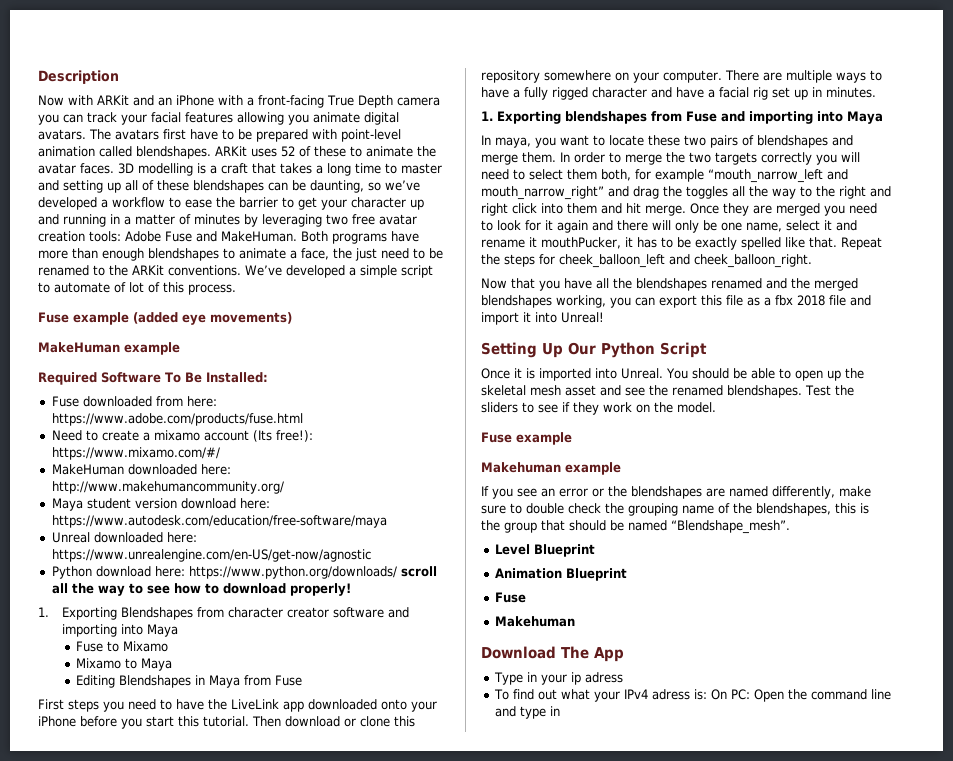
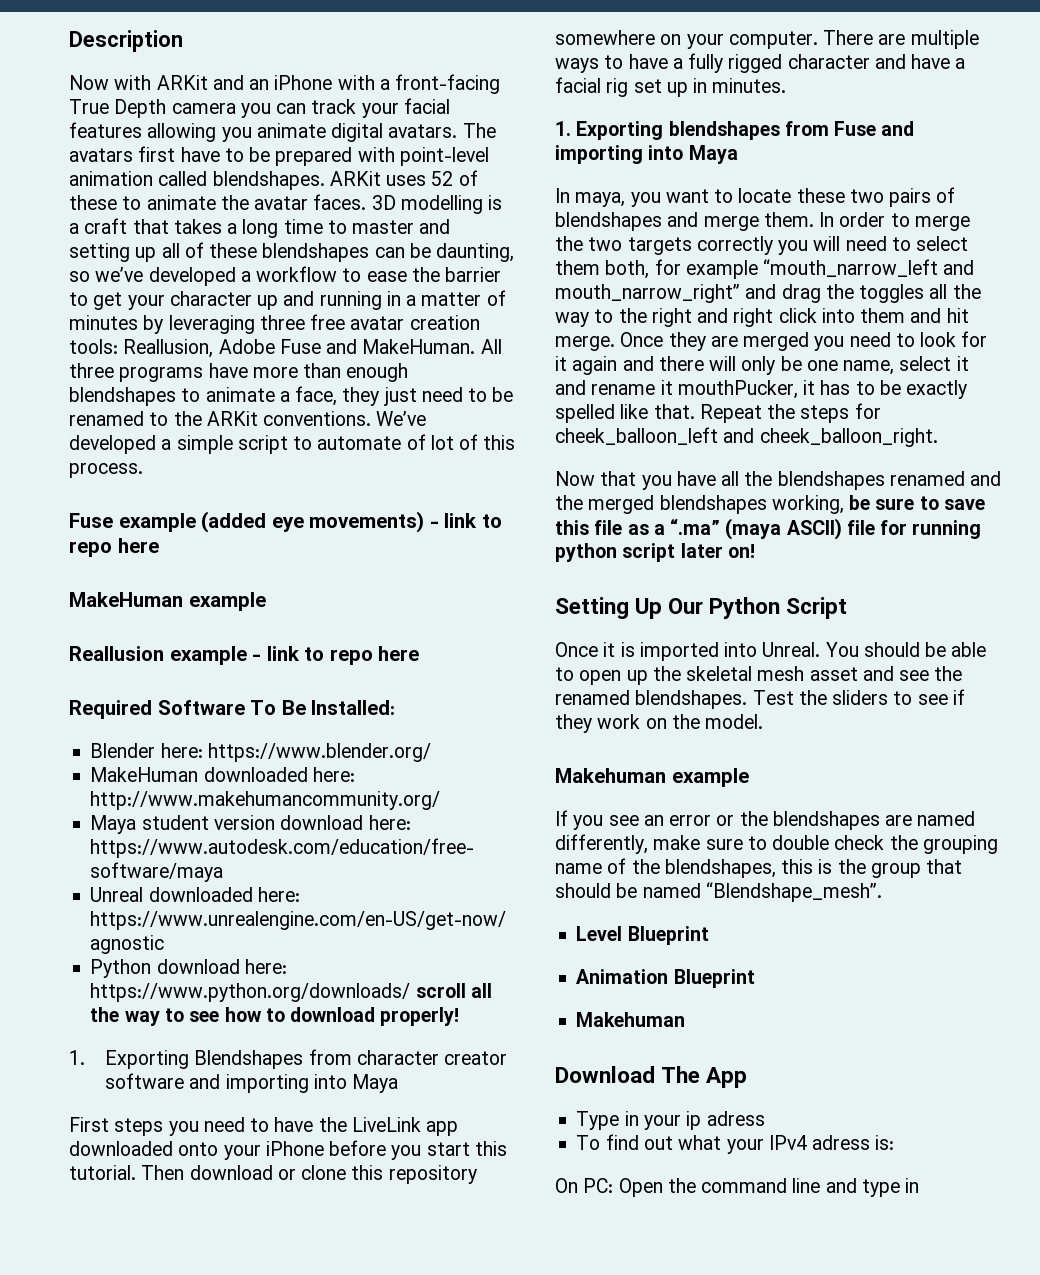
- 3D modelling is a craft that takes a long time to master and setting up all of these blendshapes can be daunting, so we’ve developed a workflow to ease the barrier to get your character up and running in a matter of minutes by leveraging two free avatar creation tools: Adobe Fuse and MakeHuman.
+ 3D modelling is a craft that takes a long time to master and setting up all of these blendshapes can be daunting, so we’ve developed a workflow to ease the barrier to get your character up and running in a matter of minutes by leveraging three free avatar creation tools: Reallusion, Adobe Fuse and MakeHuman.
- Both programs have more than enough blendshapes to animate a face, the just need to be renamed to the ARKit conventions.
+ All three programs have more than enough blendshapes to animate a face, they just need to be renamed to the ARKit conventions.
- Fuse example (added eye movements)
+ Fuse example (added eye movements) - link to repo here
  MakeHuman example
+ Reallusion example - link to repo here
- Fuse downloaded from here: https://www.adobe.com/products/fuse.html
- Need to create a mixamo account (Its free!): https://www.mixamo.com/#/
+ Blender here: https://www.blender.org/
- Fuse to Mixamo
- Mixamo to Maya
- Editing Blendshapes in Maya from Fuse
- Now that you have all the blendshapes renamed and the merged blendshapes working, you can export this file as a fbx 2018 file and import it into Unreal!
+ Now that you have all the blendshapes renamed and the merged blendshapes working, be sure to save this file as a “.ma” (maya ASCII) file for running python script later on!
  Test the sliders to see if they work on the model.
- Fuse example
  Animation Blueprint
- Fuse
- To find out what your IPv4 adress is: On PC: Open the command line and type in
+ To find out what your IPv4 adress is:
+ On PC: Open the command line and type in

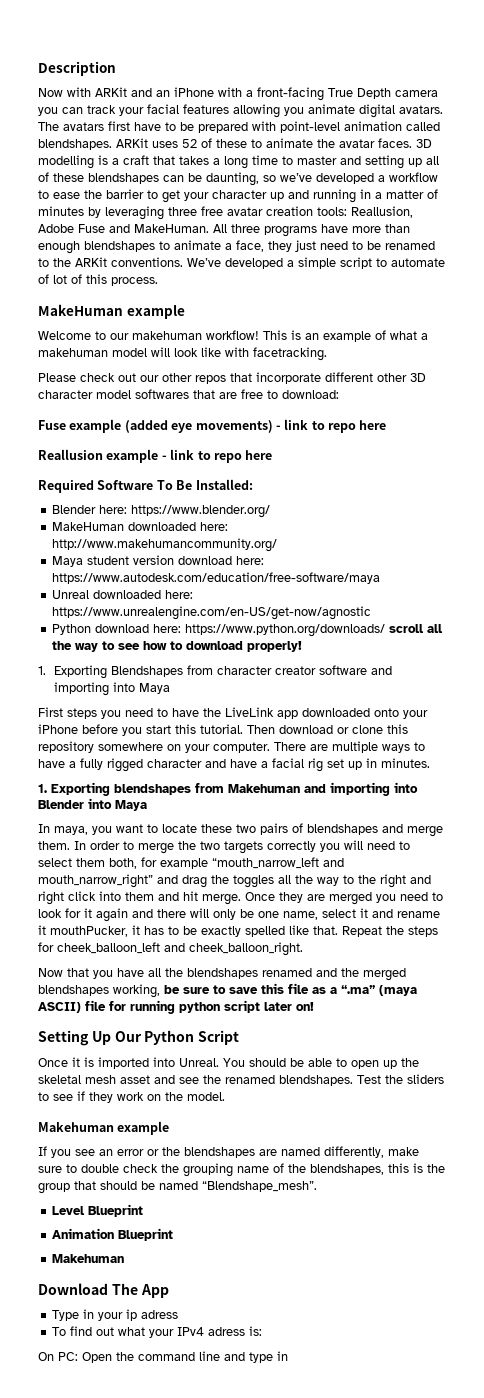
+ MakeHuman example
+ Welcome to our makehuman workflow! This is an example of what a makehuman model will look like with facetracking.
+ Please check out our other repos that incorporate different other 3D character model softwares that are free to download:
- MakeHuman example
- 1. Exporting blendshapes from Fuse and importing into Maya
+ 1. Exporting blendshapes from Makehuman and importing into Blender into Maya

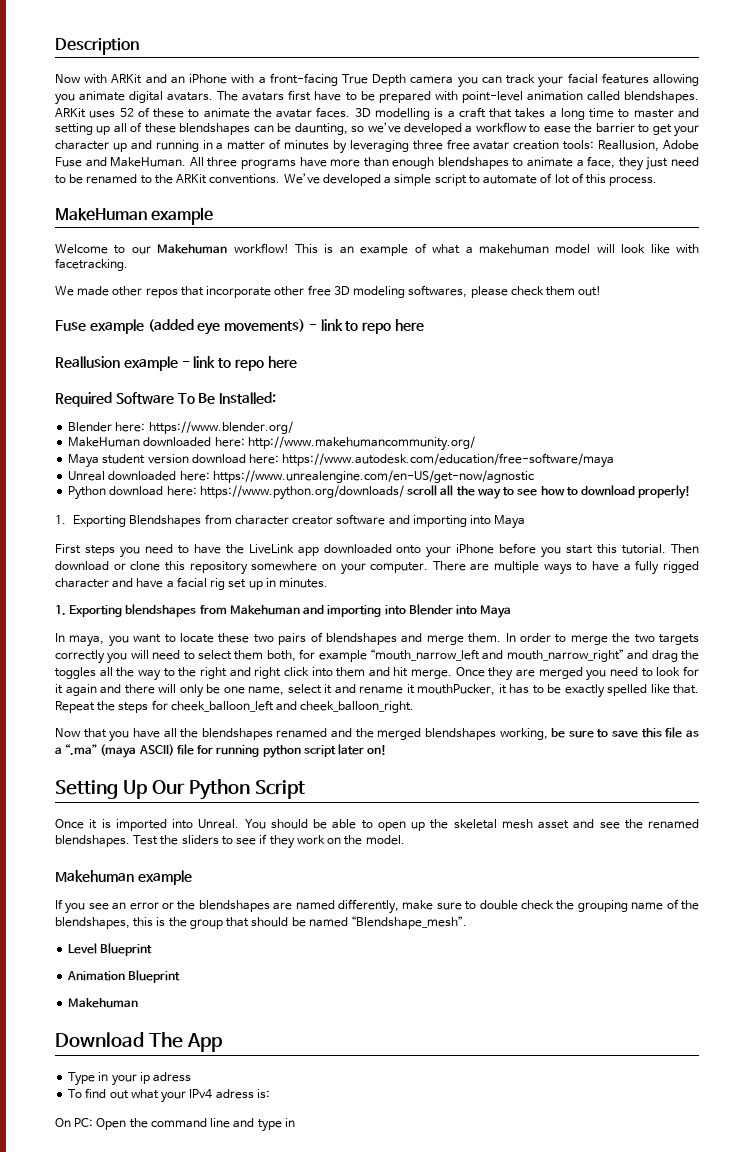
- Welcome to our makehuman workflow!
+ Welcome to our Makehuman workflow!
- Please check out our other repos that incorporate different other 3D character model softwares that are free to download:
+ We made other repos that incorporate other free 3D modeling softwares, please check them out!

